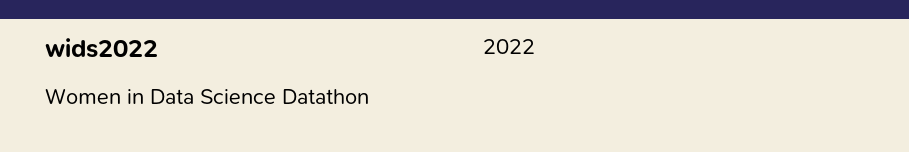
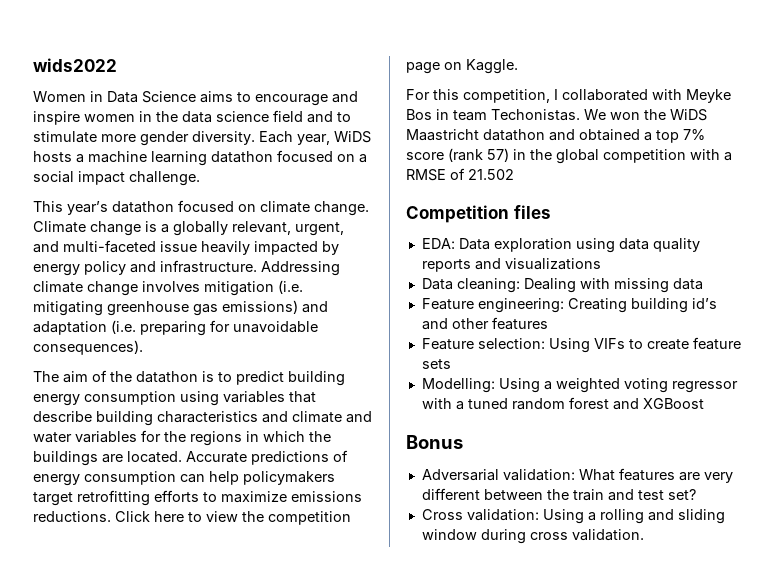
- Women in Data Science Datathon 2022
+ Women in Data Science aims to encourage and inspire women in the data science field and to stimulate more gender diversity. Each year, WiDS hosts a machine learning datathon focused on a social impact challenge.
+ This year’s datathon focused on climate change. Climate change is a globally relevant, urgent, and multi-faceted issue heavily impacted by energy policy and infrastructure. Addressing climate change involves mitigation (i.e. mitigating greenhouse gas emissions) and adaptation (i.e. preparing for unavoidable consequences).
+ The aim of the datathon is to predict building energy consumption using variables that describe building characteristics and climate and water variables for the regions in which the buildings are located. Accurate predictions of energy consumption can help policymakers target retrofitting efforts to maximize emissions reductions. Click here to view the competition page on Kaggle.
+ For this competition, I collaborated with Meyke Bos in team Techonistas. We won the WiDS Maastricht datathon and obtained a top 7% score (rank 57) in the global competition with a RMSE of 21.502
+ Competition files
+ EDA: Data exploration using data quality reports and visualizations
+ Data cleaning: Dealing with missing data
+ Feature engineering: Creating building id’s and other features
+ Feature selection: Using VIFs to create feature sets
+ Modelling: Using a weighted voting regressor with a tuned random forest and XGBoost
+ Bonus
+ Adversarial validation: What features are very different between the train and test set?
+ Cross validation: Using a rolling and sliding window during cross validation.

